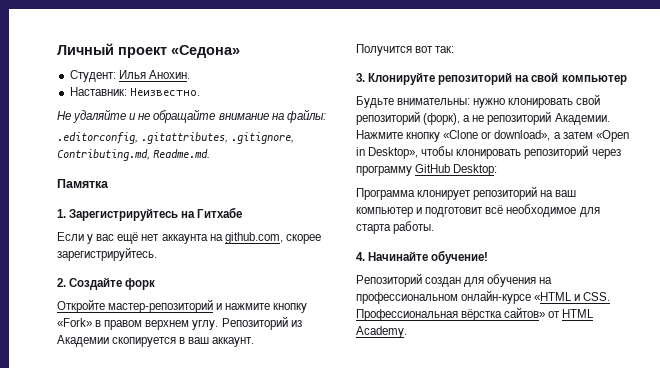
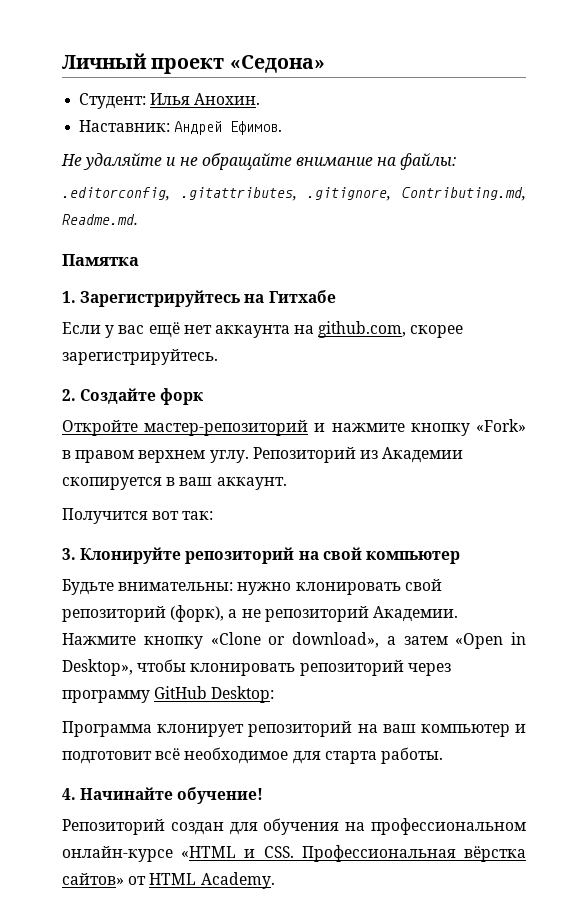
- Наставник: Неизвестно.
+ Наставник: Андрей Ефимов.

